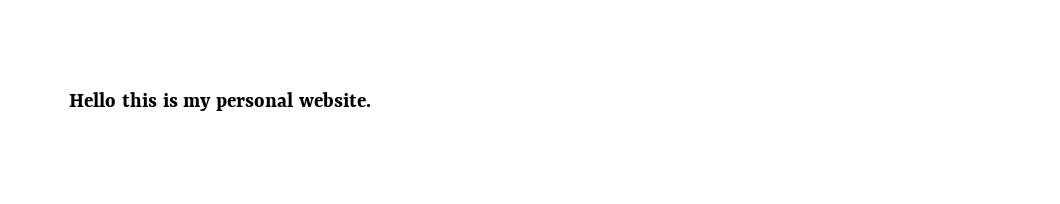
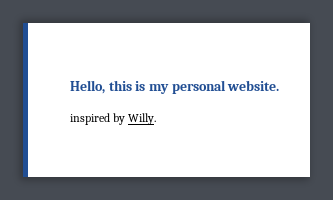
- Hello this is my personal website.
+ Hello, this is my personal website.
+ inspired by Willy.

